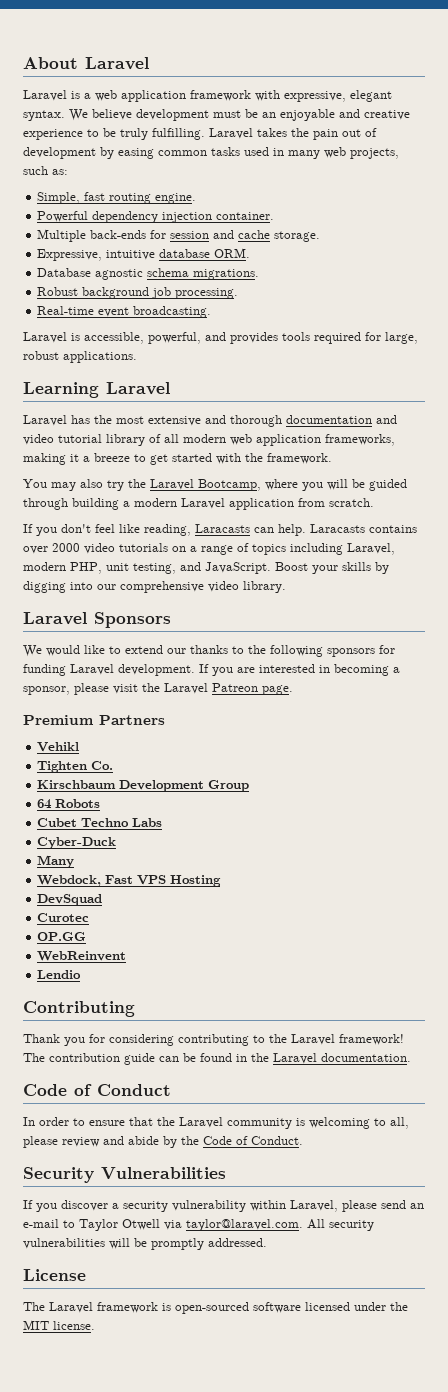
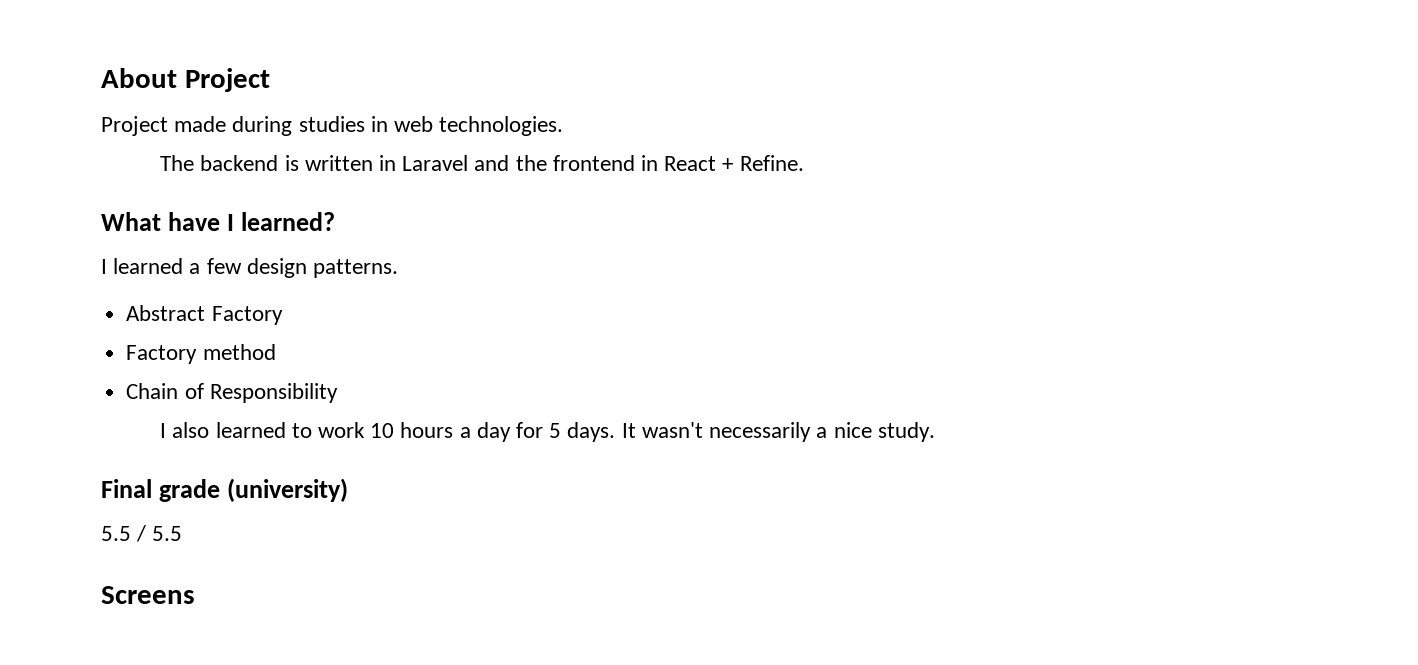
- About Laravel
- Laravel is a web application framework with expressive, elegant syntax. We believe development must be an enjoyable and creative experience to be truly fulfilling. Laravel takes the pain out of development by easing common tasks used in many web projects, such as:
- Simple, fast routing engine.
- Powerful dependency injection container.
- Multiple back-ends for session and cache storage.
- Expressive, intuitive database ORM.
- Database agnostic schema migrations.
- Robust background job processing.
- Real-time event broadcasting.
- Laravel is accessible, powerful, and provides tools required for large, robust applications.
- Learning Laravel
- Laravel has the most extensive and thorough documentation and video tutorial library of all modern web application frameworks, making it a breeze to get started with the framework.
- You may also try the Laravel Bootcamp, where you will be guided through building a modern Laravel application from scratch.
- If you don't feel like reading, Laracasts can help. Laracasts contains over 2000 video tutorials on a range of topics including Laravel, modern PHP, unit testing, and JavaScript. Boost your skills by digging into our comprehensive video library.
- Laravel Sponsors
- We would like to extend our thanks to the following sponsors for funding Laravel development. If you are interested in becoming a sponsor, please visit the Laravel Patreon page.
- Premium Partners
- Vehikl
- Tighten Co.
- Kirschbaum Development Group
- 64 Robots
- Cubet Techno Labs
- Cyber-Duck
- Many
- Webdock, Fast VPS Hosting
- DevSquad
- Curotec
- OP.GG
- WebReinvent
- Lendio
- Contributing
- Thank you for considering contributing to the Laravel framework! The contribution guide can be found in the Laravel documentation.
- Code of Conduct
- In order to ensure that the Laravel community is welcoming to all, please review and abide by the Code of Conduct.
- Security Vulnerabilities
- If you discover a security vulnerability within Laravel, please send an e-mail to Taylor Otwell via taylor@laravel.com. All security vulnerabilities will be promptly addressed.
- License
- The Laravel framework is open-sourced software licensed under the MIT license.
+ About Project
+ Project made during studies in web technologies.
+ The backend is written in Laravel and the frontend in React + Refine.
+ What have I learned?
+ I learned a few design patterns.
+ Abstract Factory
+ Factory method
+ Chain of Responsibility
+ I also learned to work 10 hours a day for 5 days. It wasn't necessarily a nice study.
+ Final grade (university)
+ 5.5 / 5.5
+ Screens

